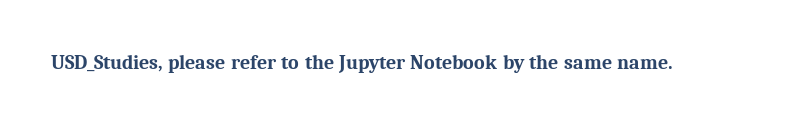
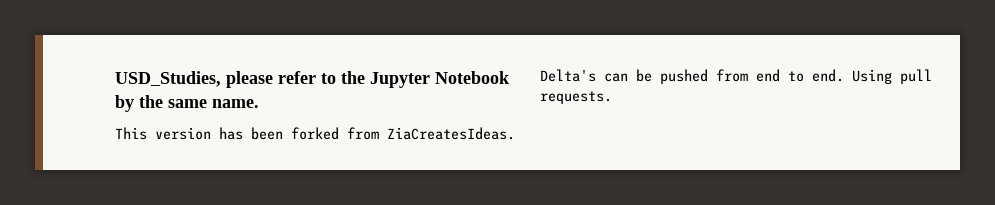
+ This version has been forked from ZiaCreatesIdeas. Delta's can be pushed from end to end. Using pull requests.

